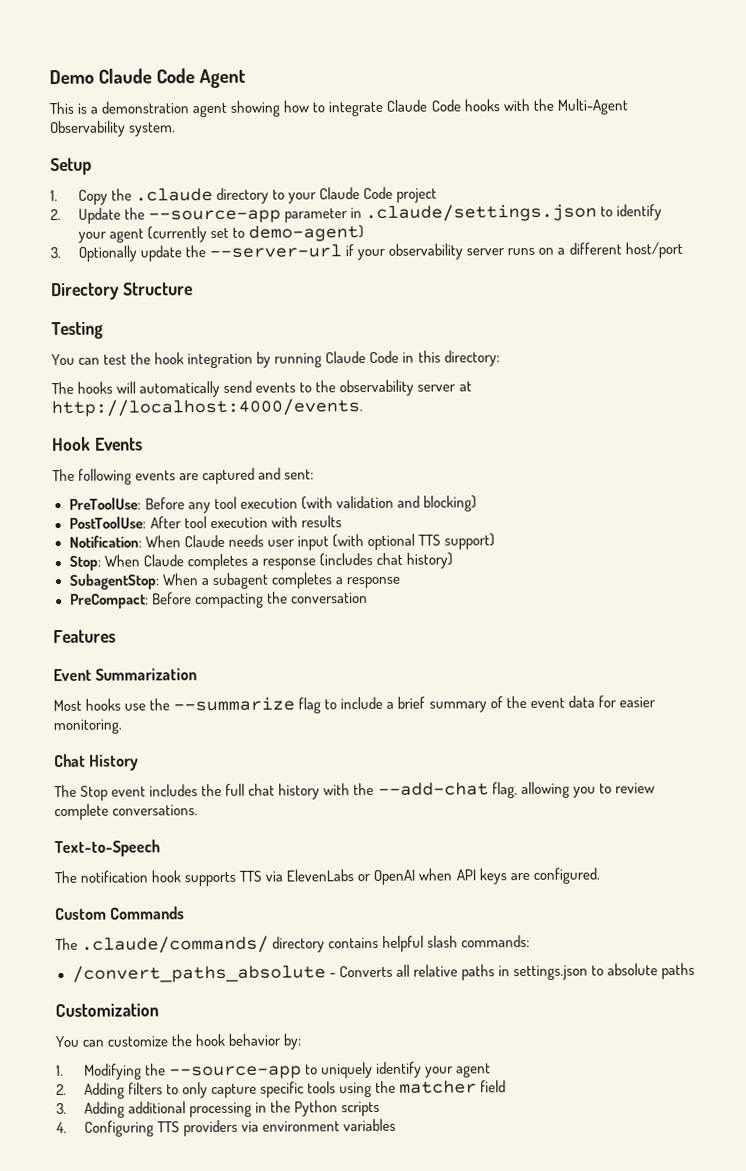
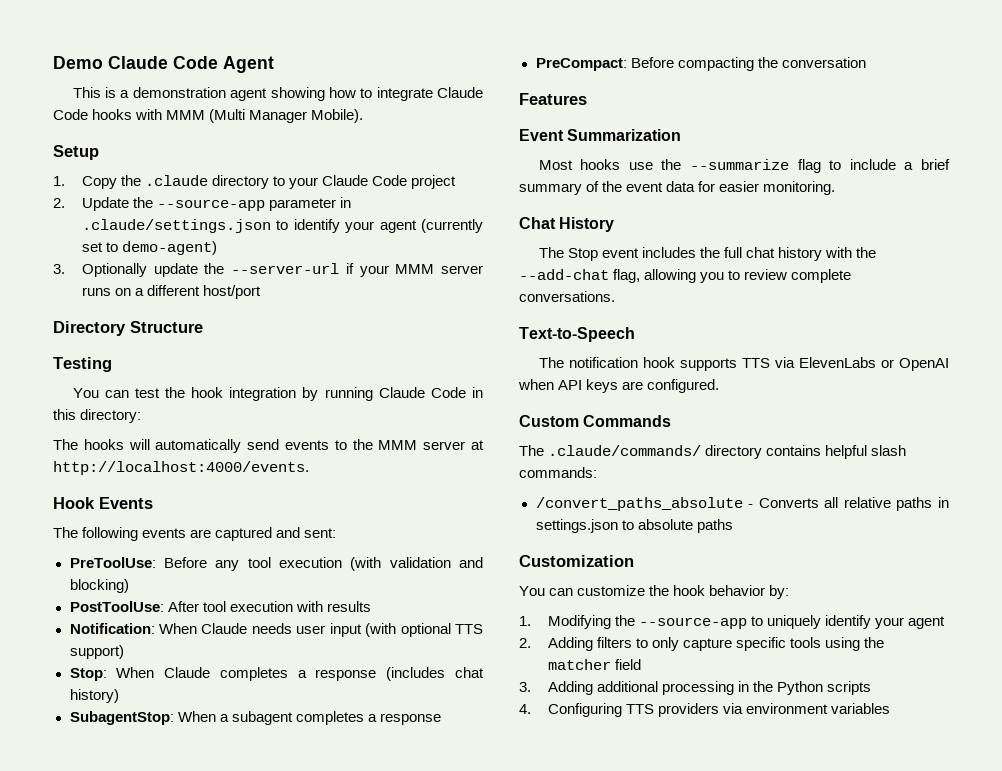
- This is a demonstration agent showing how to integrate Claude Code hooks with the Multi-Agent Observability system.
+ This is a demonstration agent showing how to integrate Claude Code hooks with MMM (Multi Manager Mobile).
- 3. Optionally update the --server-url if your observability server runs on a different host/port
+ 3. Optionally update the --server-url if your MMM server runs on a different host/port
- The hooks will automatically send events to the observability server at http://localhost:4000/events.
+ The hooks will automatically send events to the MMM server at http://localhost:4000/events.

